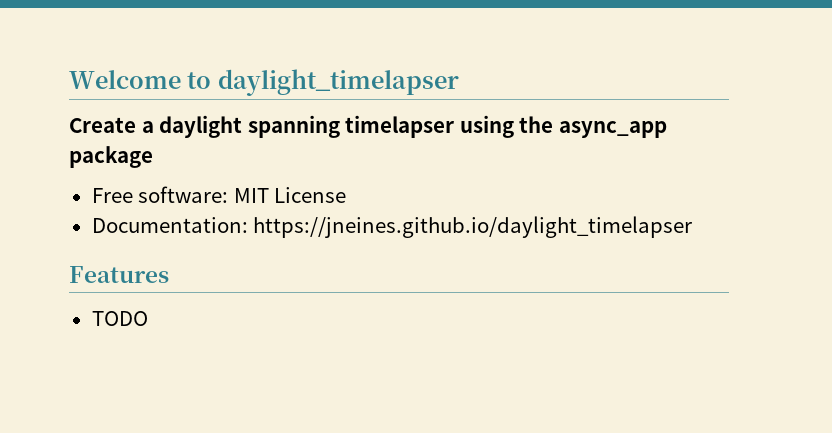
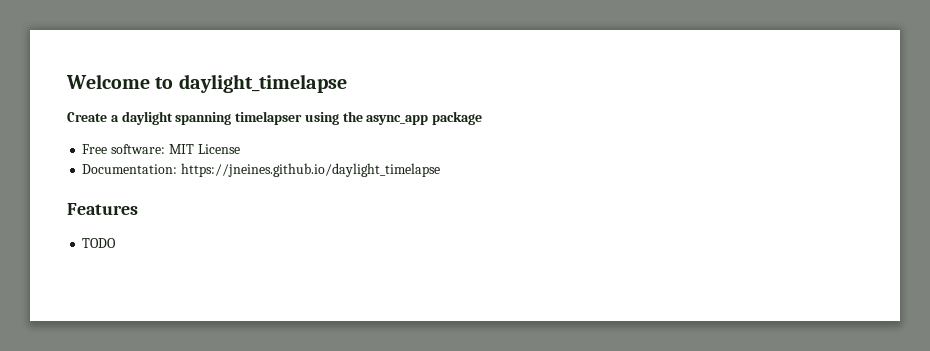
- Welcome to daylight_timelapser
+ Welcome to daylight_timelapse
- Documentation: https://jneines.github.io/daylight_timelapser
+ Documentation: https://jneines.github.io/daylight_timelapse

